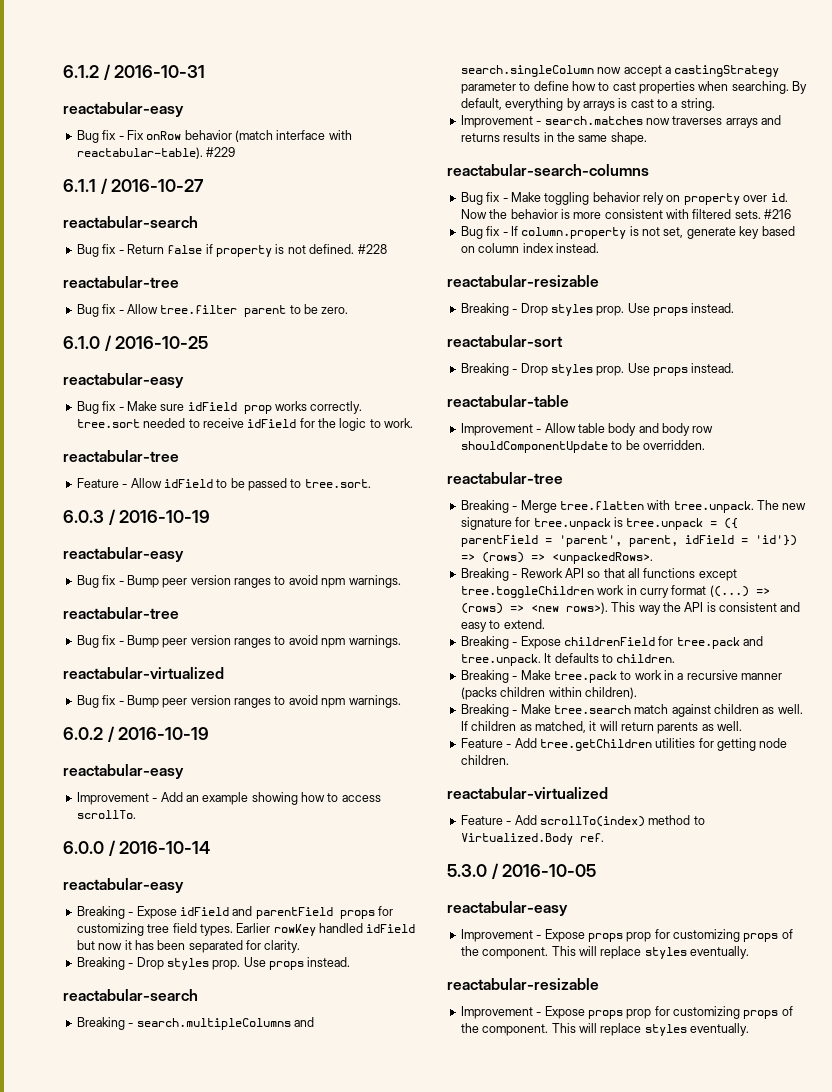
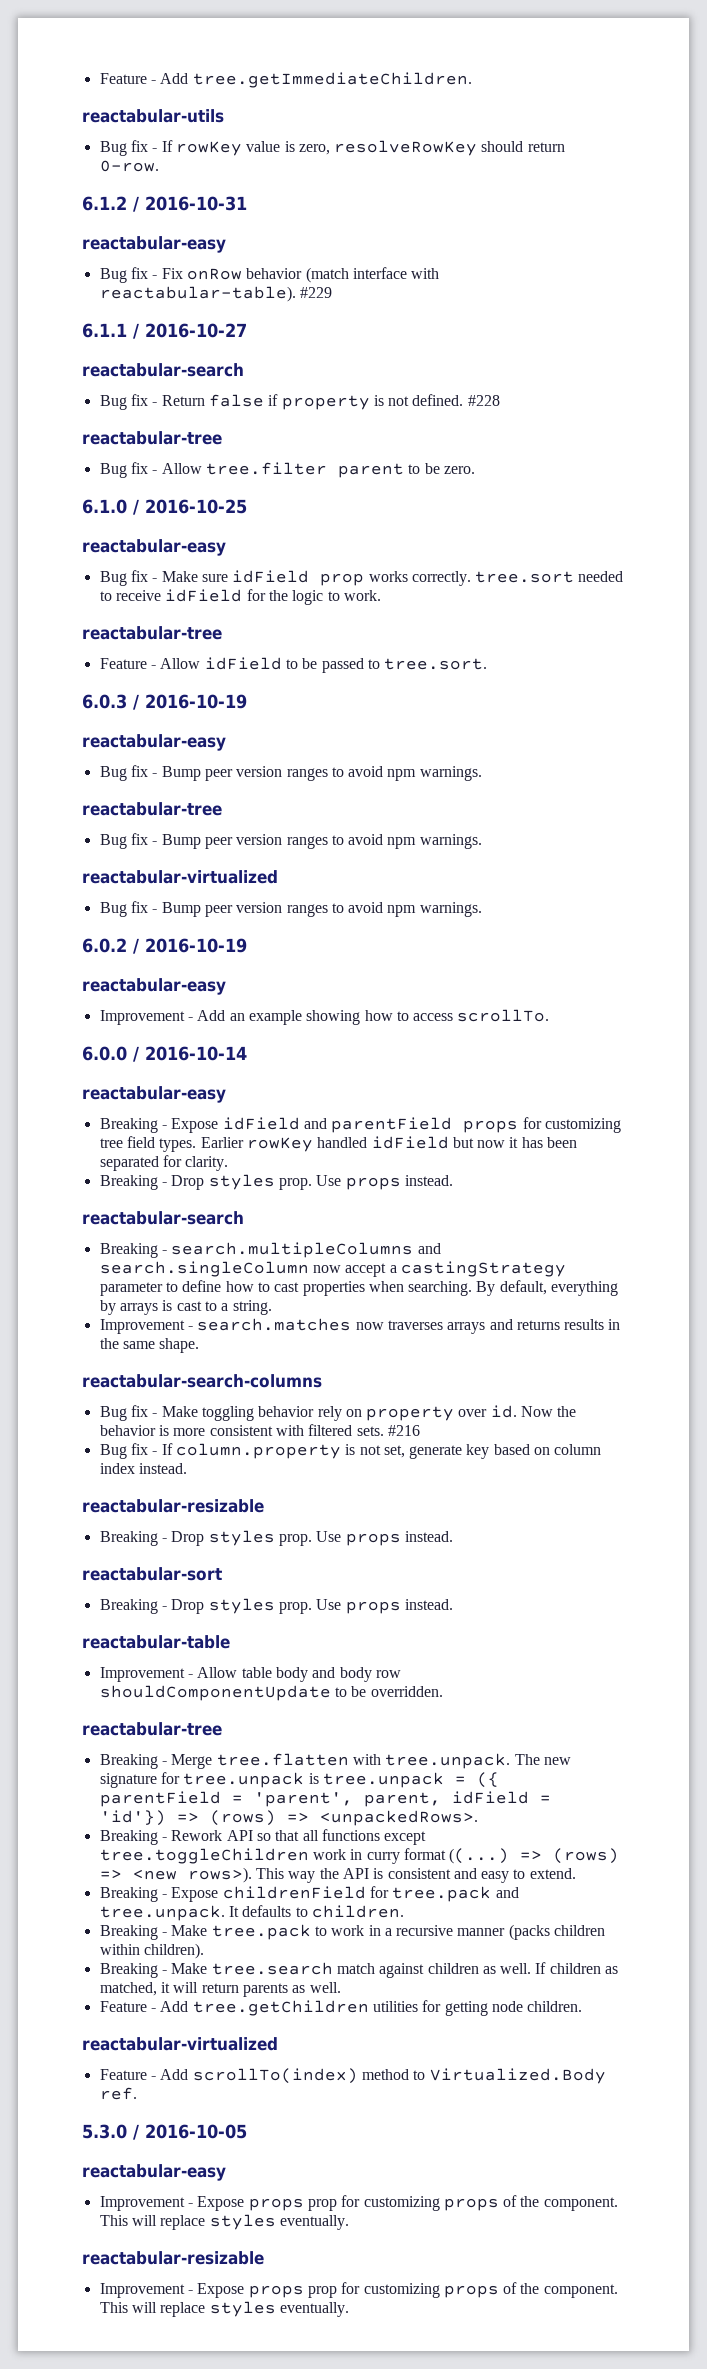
+ Feature - Add tree.getImmediateChildren.
+ reactabular-utils
+ Bug fix - If rowKey value is zero, resolveRowKey should return 0-row.

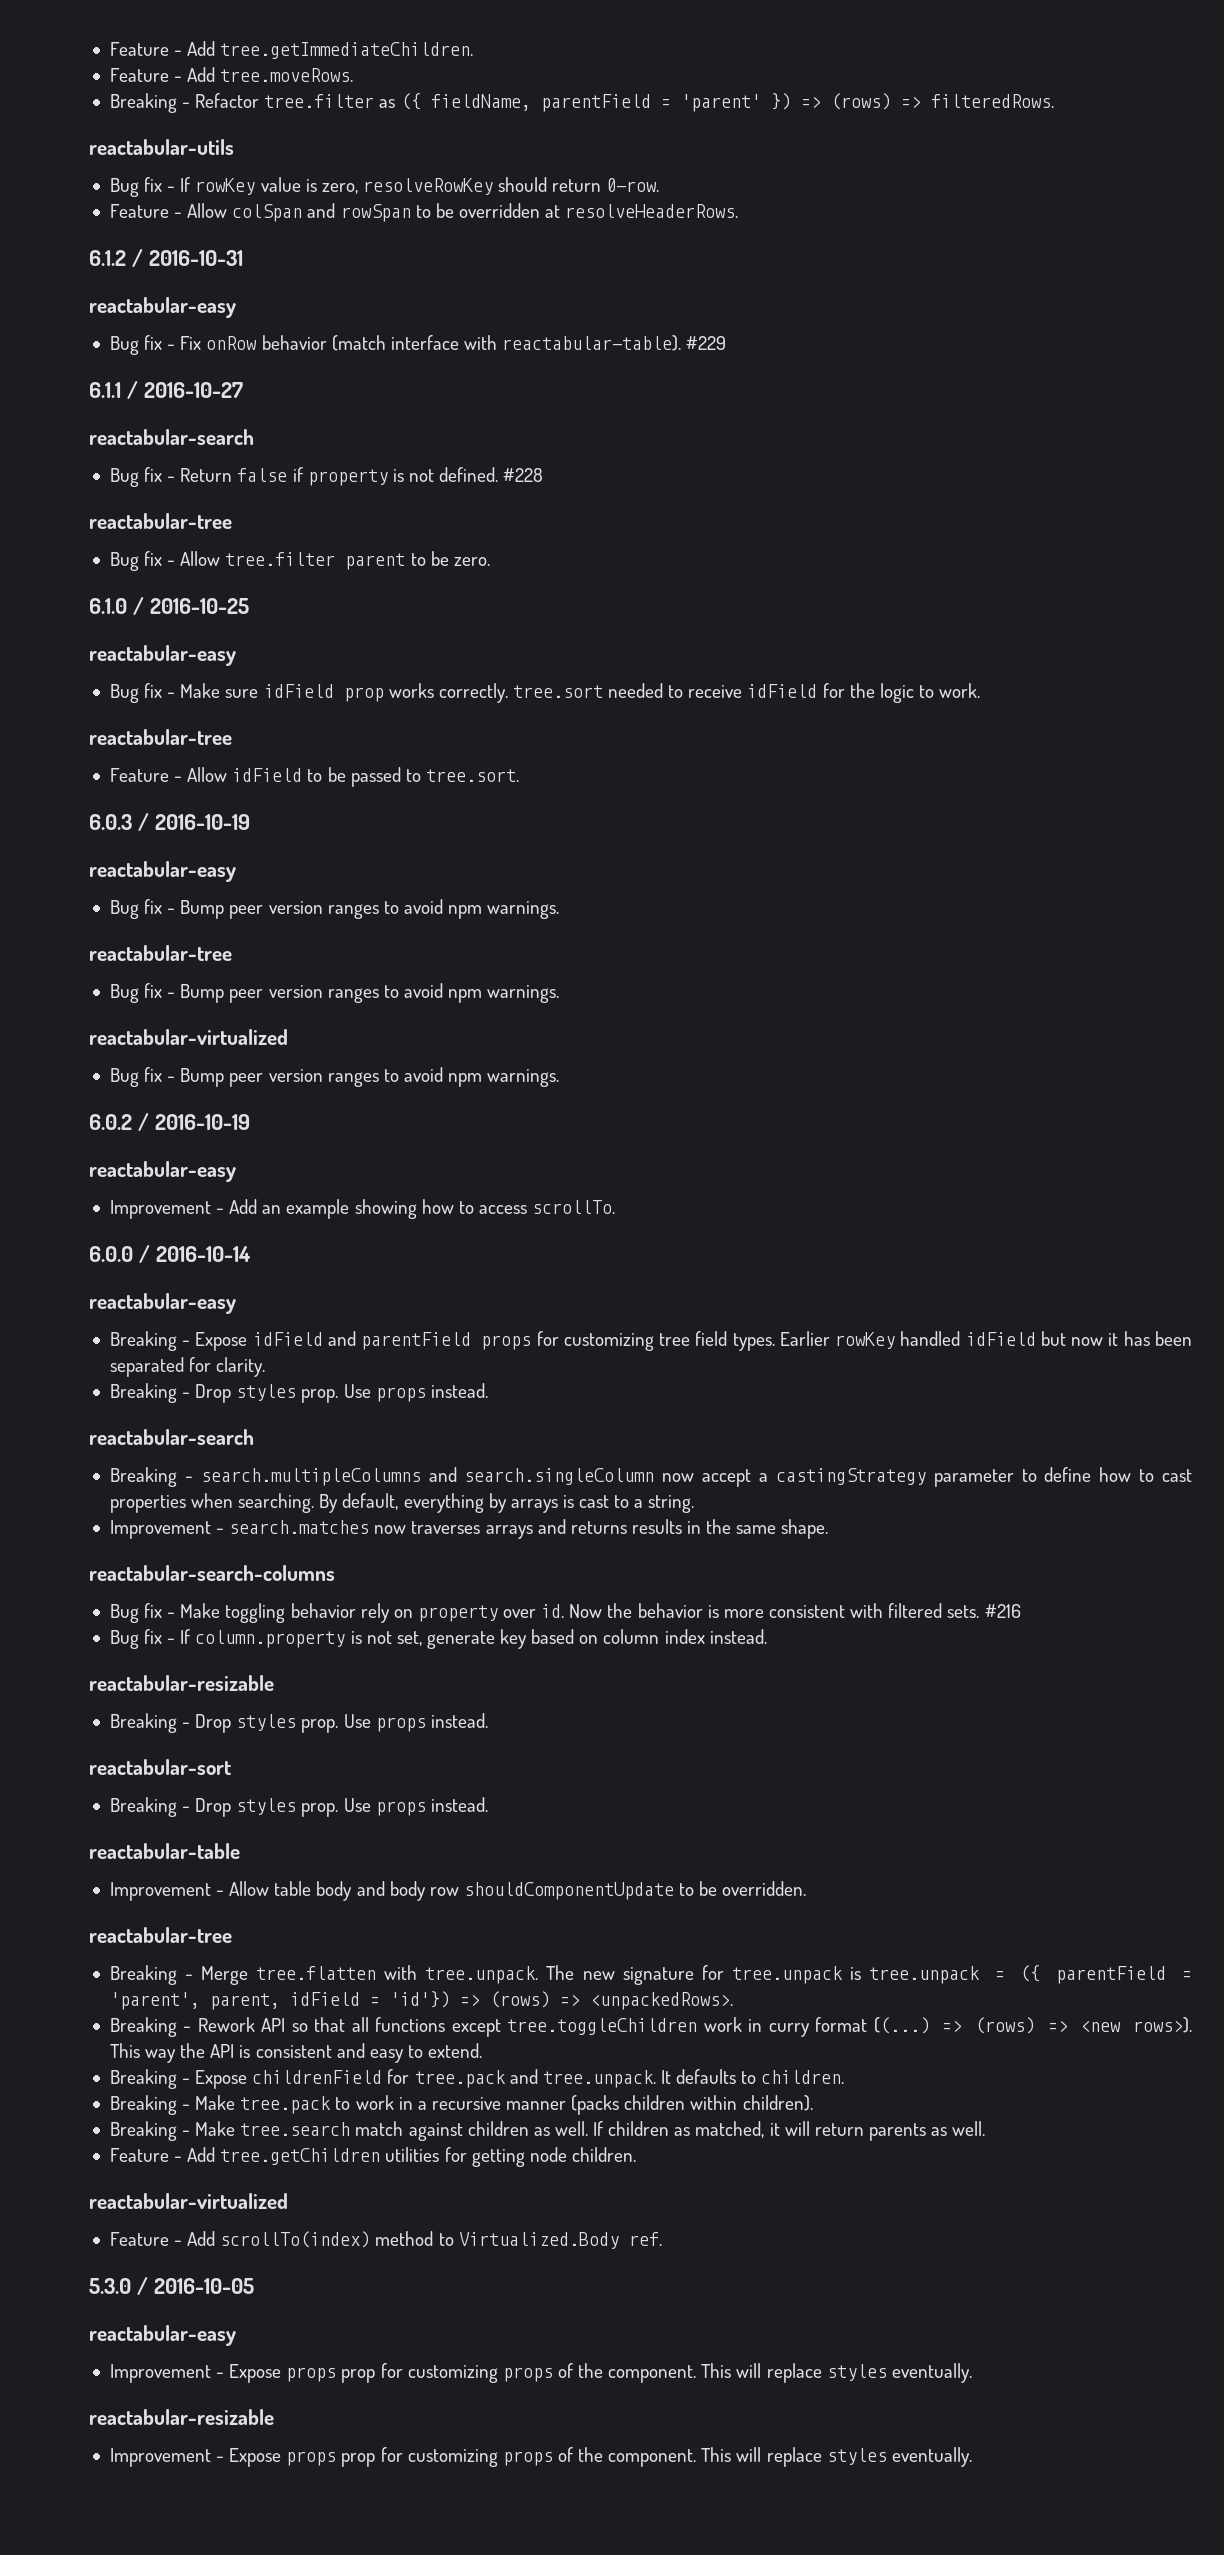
+ Feature - Add tree.moveRows.
+ Breaking - Refactor tree.filter as ({ fieldName, parentField = 'parent' }) => (rows) => filteredRows.
+ Feature - Allow colSpan and rowSpan to be overridden at resolveHeaderRows.

